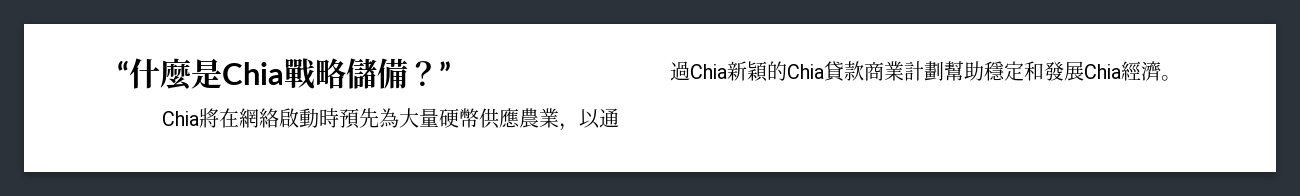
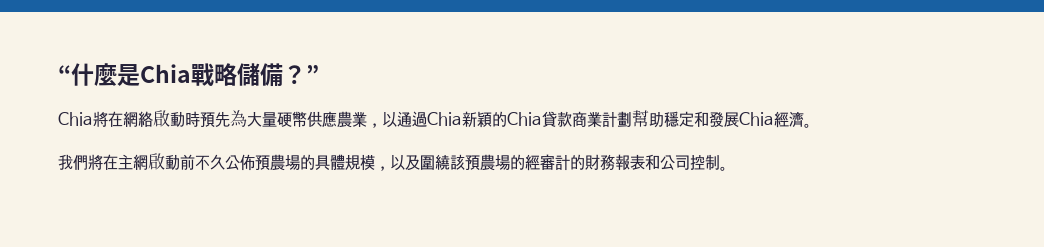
+ 我們將在主網啟動前不久公佈預農場的具體規模，以及圍繞該預農場的經審計的財務報表和公司控制。

